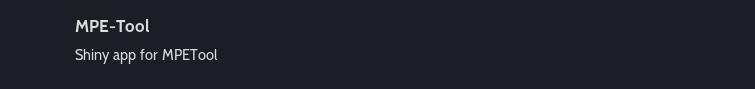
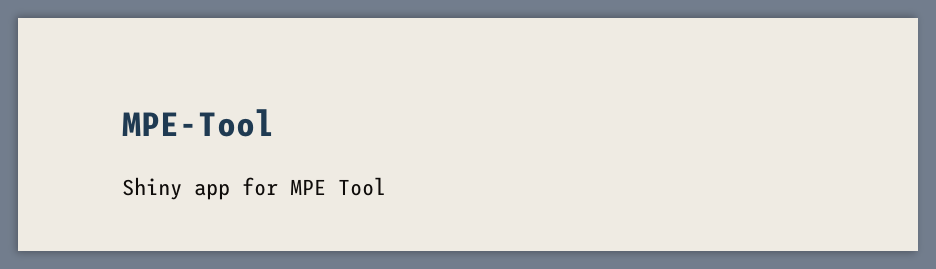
- Shiny app for MPETool
+ Shiny app for MPE Tool

